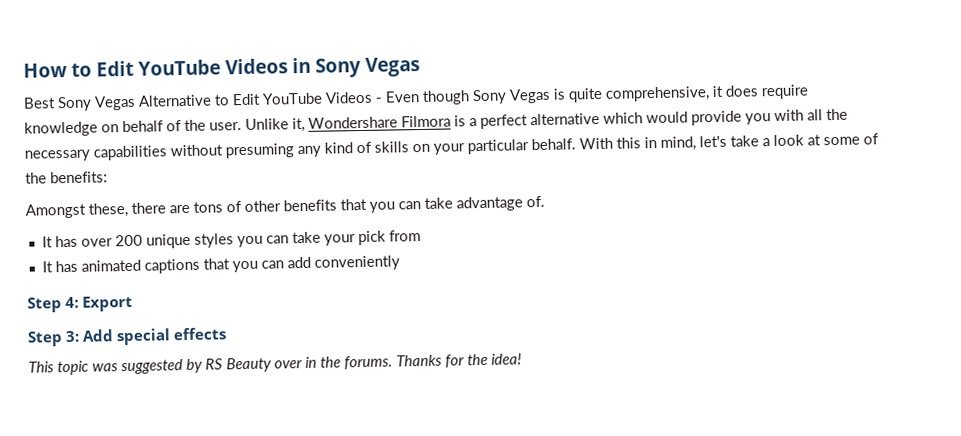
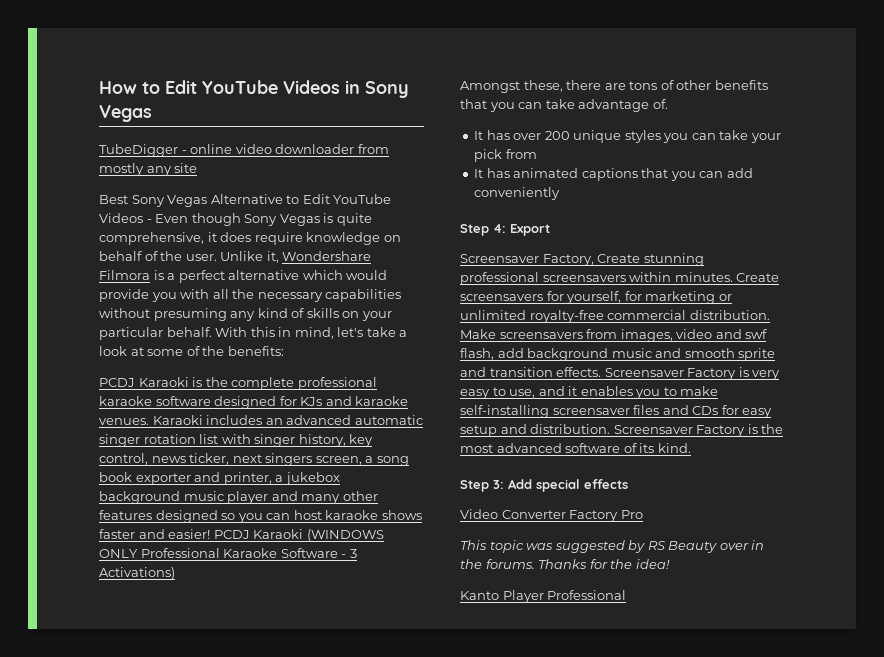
+ TubeDigger - online video downloader from mostly any site
+ PCDJ Karaoki is the complete professional karaoke software designed for KJs and karaoke venues. Karaoki includes an advanced automatic singer rotation list with singer history, key control, news ticker, next singers screen, a song book exporter and printer, a jukebox background music player and many other features designed so you can host karaoke shows faster and easier! PCDJ Karaoki (WINDOWS ONLY Professional Karaoke Software - 3 Activations)
+ Screensaver Factory, Create stunning professional screensavers within minutes. Create screensavers for yourself, for marketing or unlimited royalty-free commercial distribution. Make screensavers from images, video and swf flash, add background music and smooth sprite and transition effects. Screensaver Factory is very easy to use, and it enables you to make self-installing screensaver files and CDs for easy setup and distribution. Screensaver Factory is the most advanced software of its kind.
+ Video Converter Factory Pro
+ Kanto Player Professional

